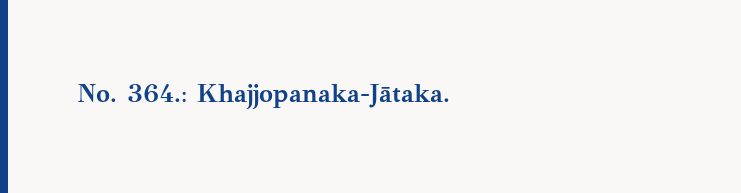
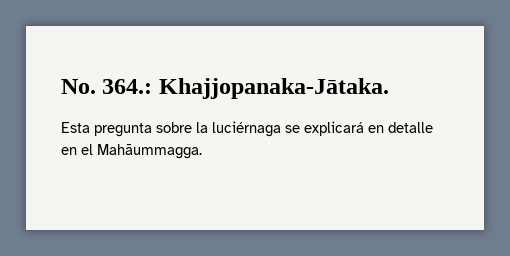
+ Esta pregunta sobre la luciérnaga se explicará en detalle en el Mahāummagga.

